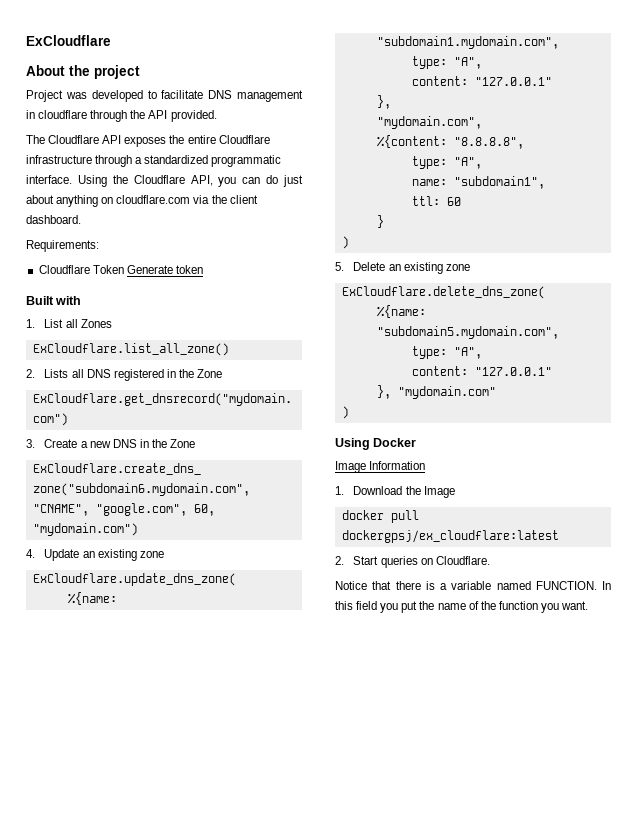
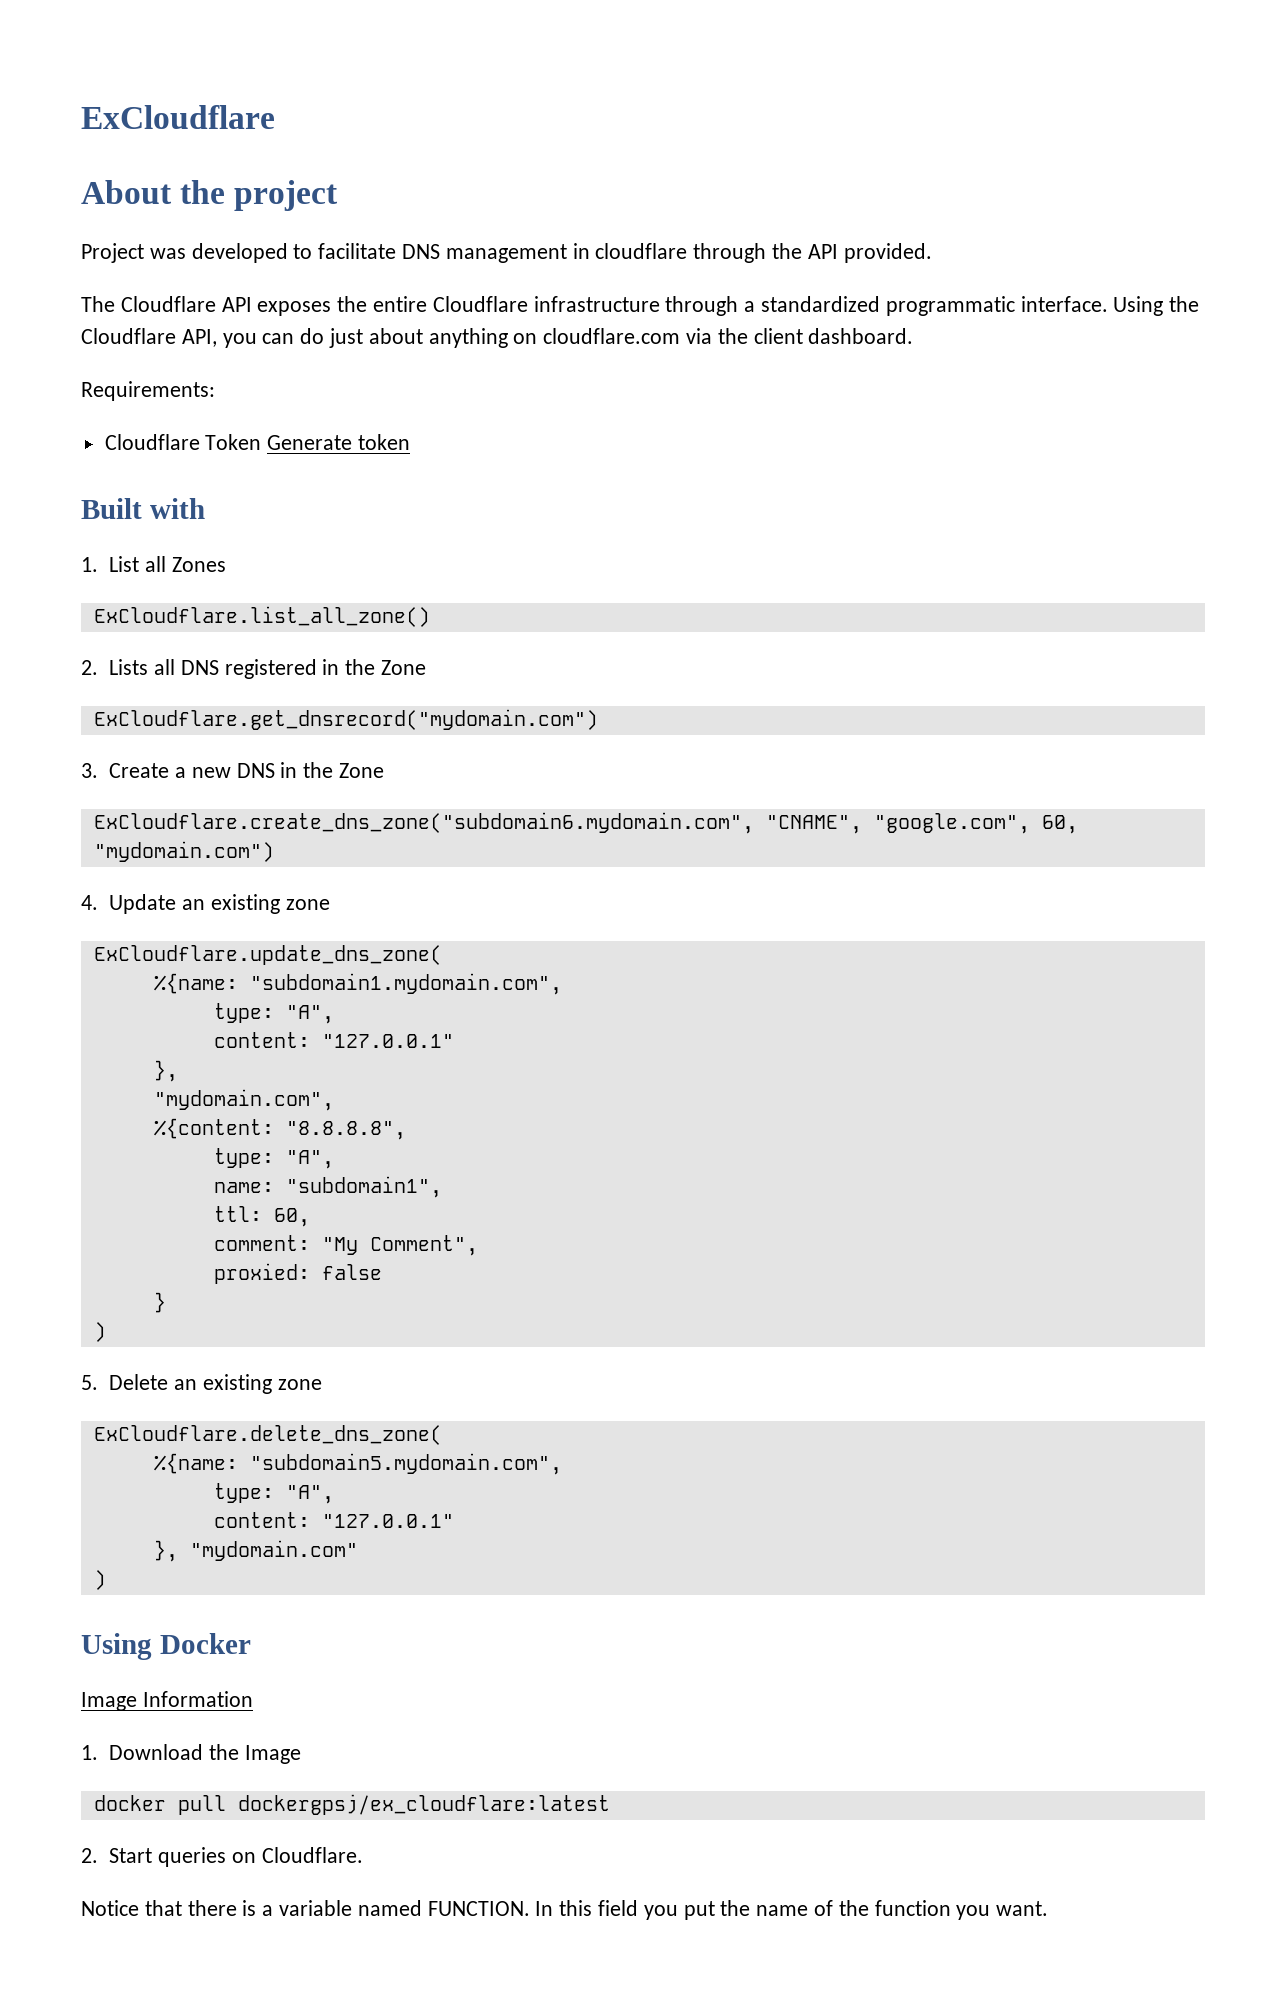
- ttl: 60
+ ttl: 60,
+ comment: "My Comment",
+ proxied: false

